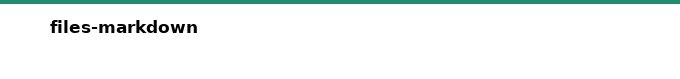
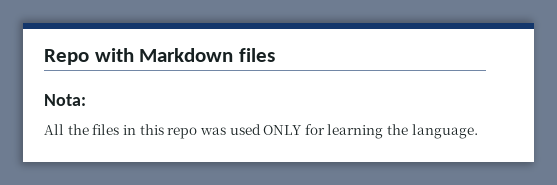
- files-markdown
+ Repo with Markdown files
+ Nota:
+ All the files in this repo was used ONLY for learning the language.

